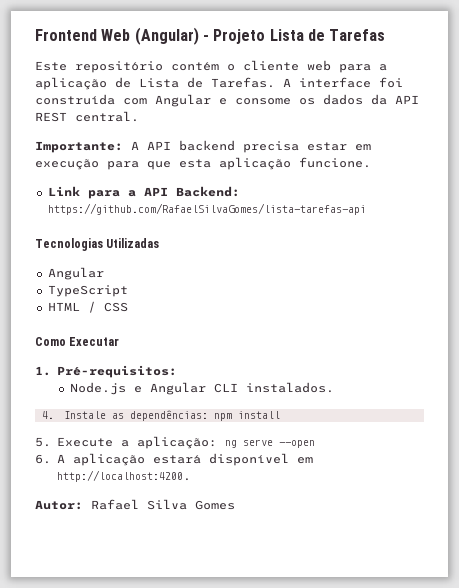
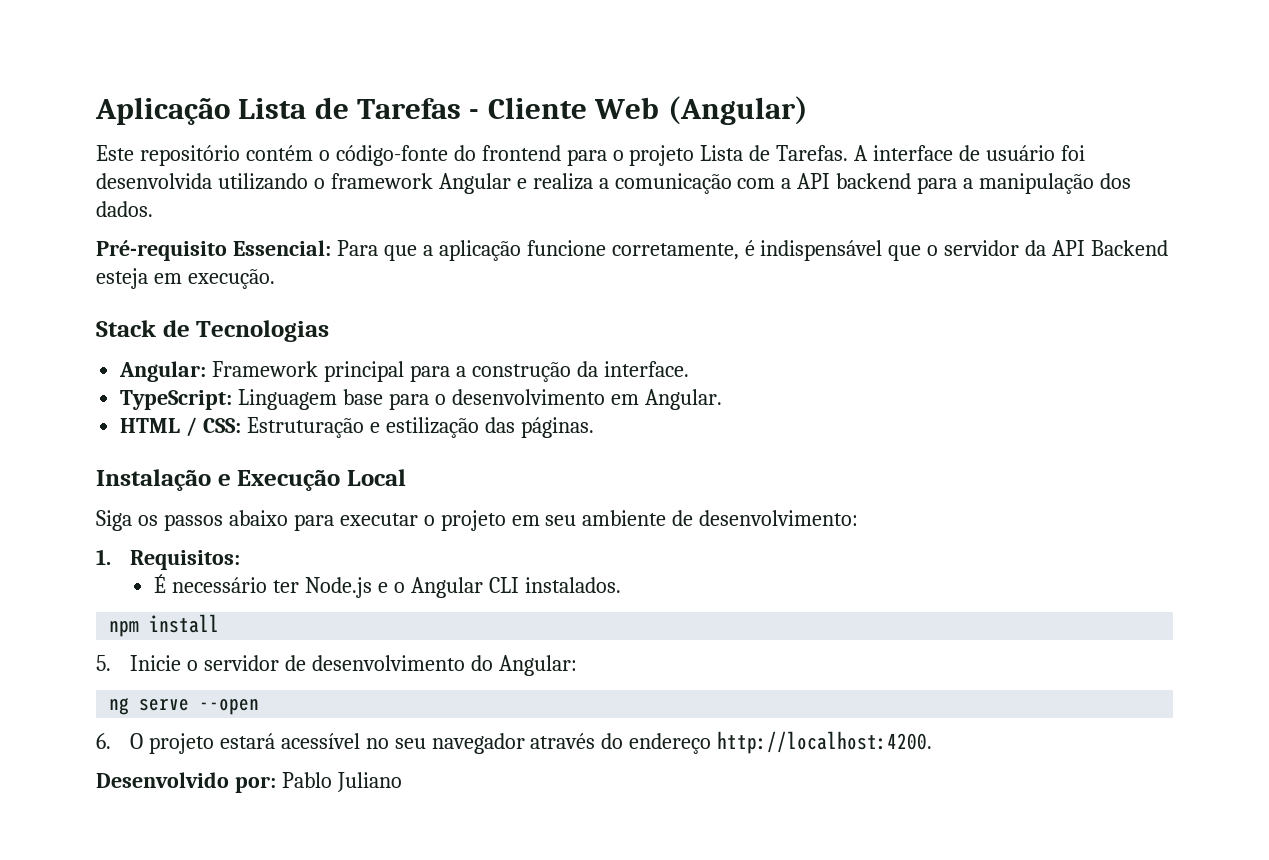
- Frontend Web (Angular) - Projeto Lista de Tarefas
+ Aplicação Lista de Tarefas - Cliente Web (Angular)
- Este repositório contém o cliente web para a aplicação de Lista de Tarefas.
+ Este repositório contém o código-fonte do frontend para o projeto Lista de Tarefas.
- A interface foi construída com Angular e consome os dados da API REST central.
- Importante: A API backend precisa estar em execução para que esta aplicação funcione.
- Link para a API Backend: https://github.com/RafaelSilvaGomes/lista-tarefas-api
- Tecnologias Utilizadas
- Angular
- TypeScript
- HTML / CSS
- Como Executar
- 1. Pré-requisitos:
- Node.js e Angular CLI instalados.
+ A interface de usuário foi desenvolvida utilizando o framework Angular e realiza a comunicação com a API backend para a manipulação dos dados.
+ Pré-requisito Essencial: Para que a aplicação funcione corretamente, é indispensável que o servidor da API Backend esteja em execução.
+ Stack de Tecnologias
+ Angular: Framework principal para a construção da interface.
+ TypeScript: Linguagem base para o desenvolvimento em Angular.
+ HTML / CSS: Estruturação e estilização das páginas.
+ Instalação e Execução Local
+ Siga os passos abaixo para executar o projeto em seu ambiente de desenvolvimento:
+ 1. Requisitos:
+ É necessário ter Node.js e o Angular CLI instalados.
- 4. Instale as dependências: npm install
+ npm install
- 5. Execute a aplicação: ng serve --open
- 6. A aplicação estará disponível em http://localhost:4200.
- Autor: Rafael Silva Gomes
+ 5. Inicie o servidor de desenvolvimento do Angular:
+ ng serve --open
+ 6. O projeto estará acessível no seu navegador através do endereço http://localhost:4200.
+ Desenvolvido por: Pablo Juliano

